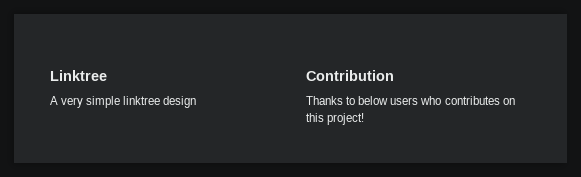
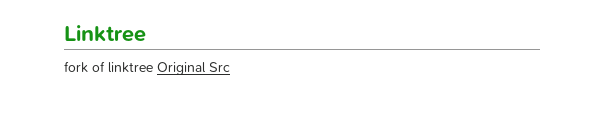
- A very simple linktree design
- Contribution
- Thanks to below users who contributes on this project!
+ fork of linktree Original Src

